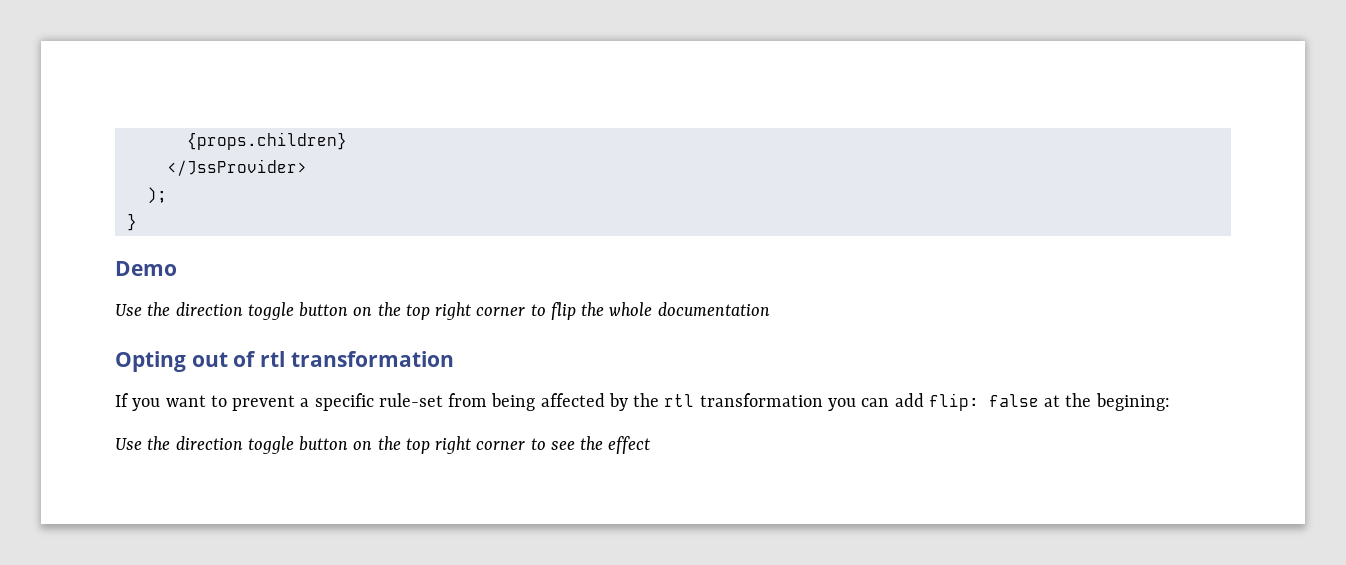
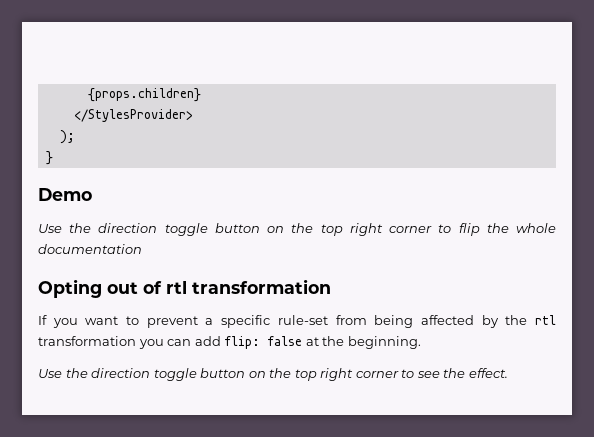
- </JssProvider>
+ </StylesProvider>
- If you want to prevent a specific rule-set from being affected by the rtl transformation you can add flip: false at the begining:
+ If you want to prevent a specific rule-set from being affected by the rtl transformation you can add flip: false at the beginning.
- Use the direction toggle button on the top right corner to see the effect
+ Use the direction toggle button on the top right corner to see the effect.

